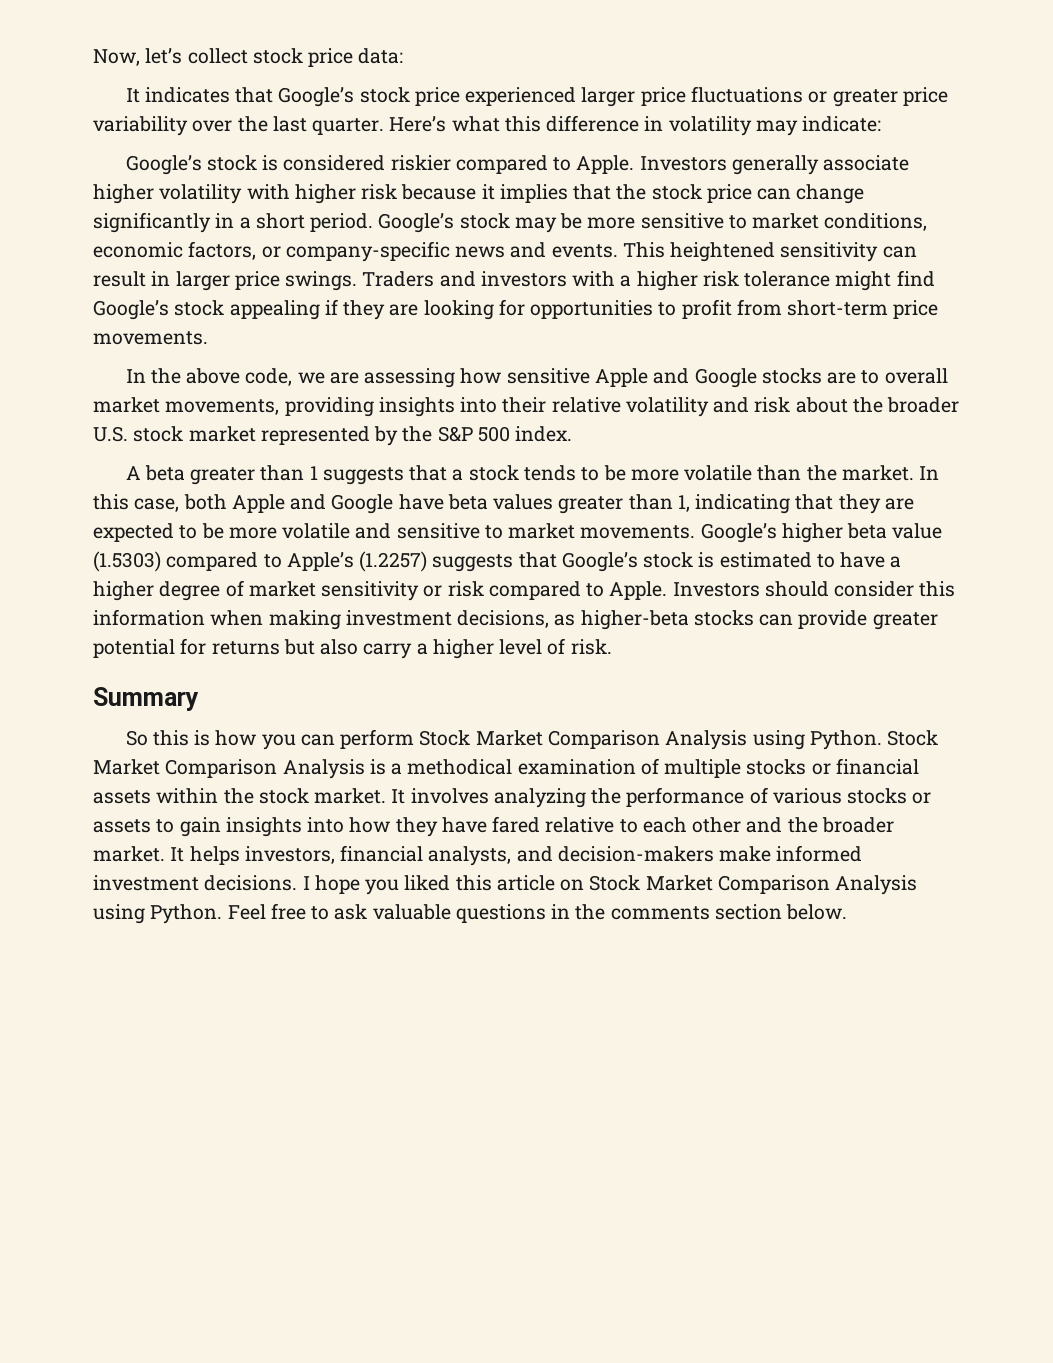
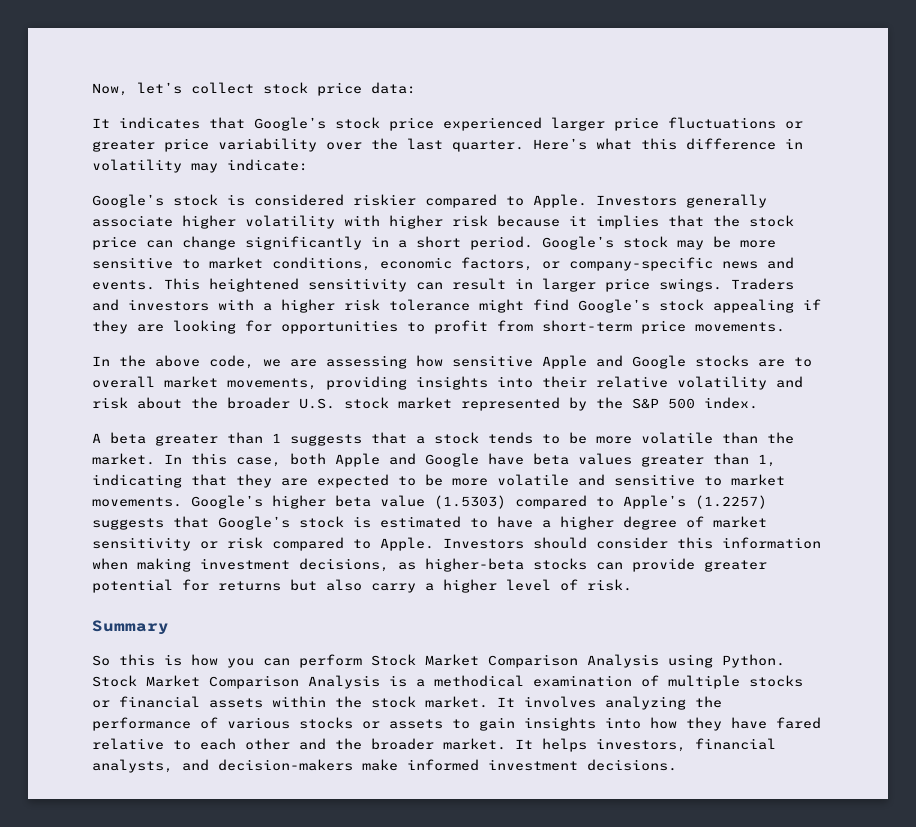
- I hope you liked this article on Stock Market Comparison Analysis using Python. Feel free to ask valuable questions in the comments section below.

